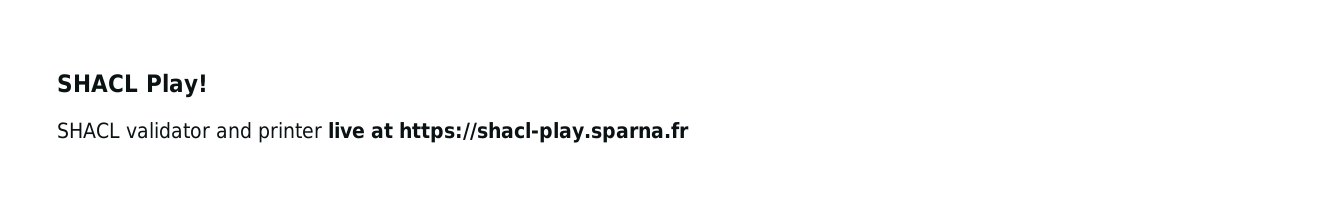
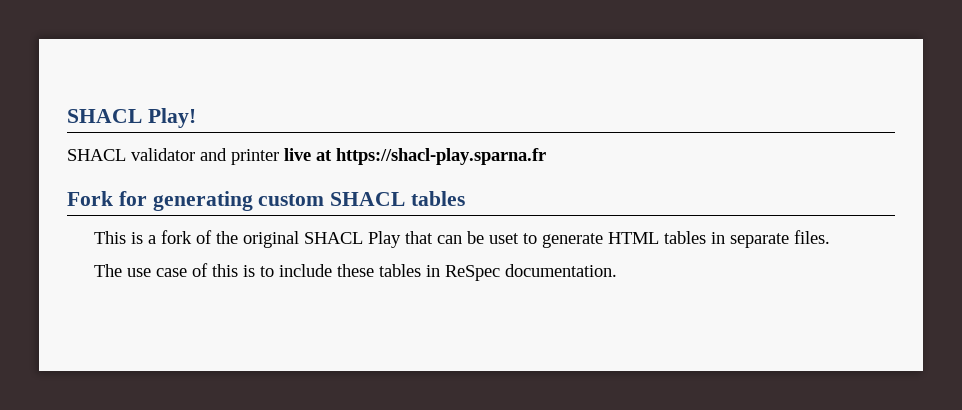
+ Fork for generating custom SHACL tables
+ This is a fork of the original SHACL Play that can be uset to generate HTML tables in separate files.
+ The use case of this is to include these tables in ReSpec documentation.

